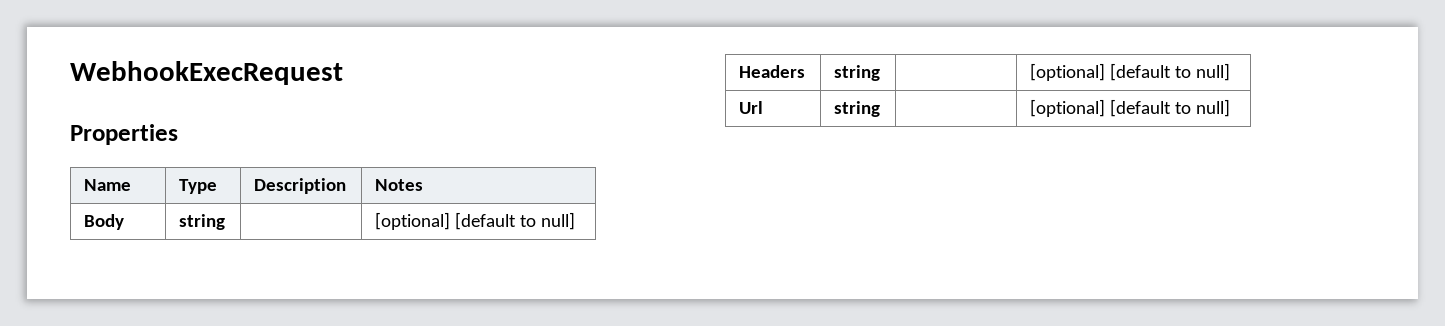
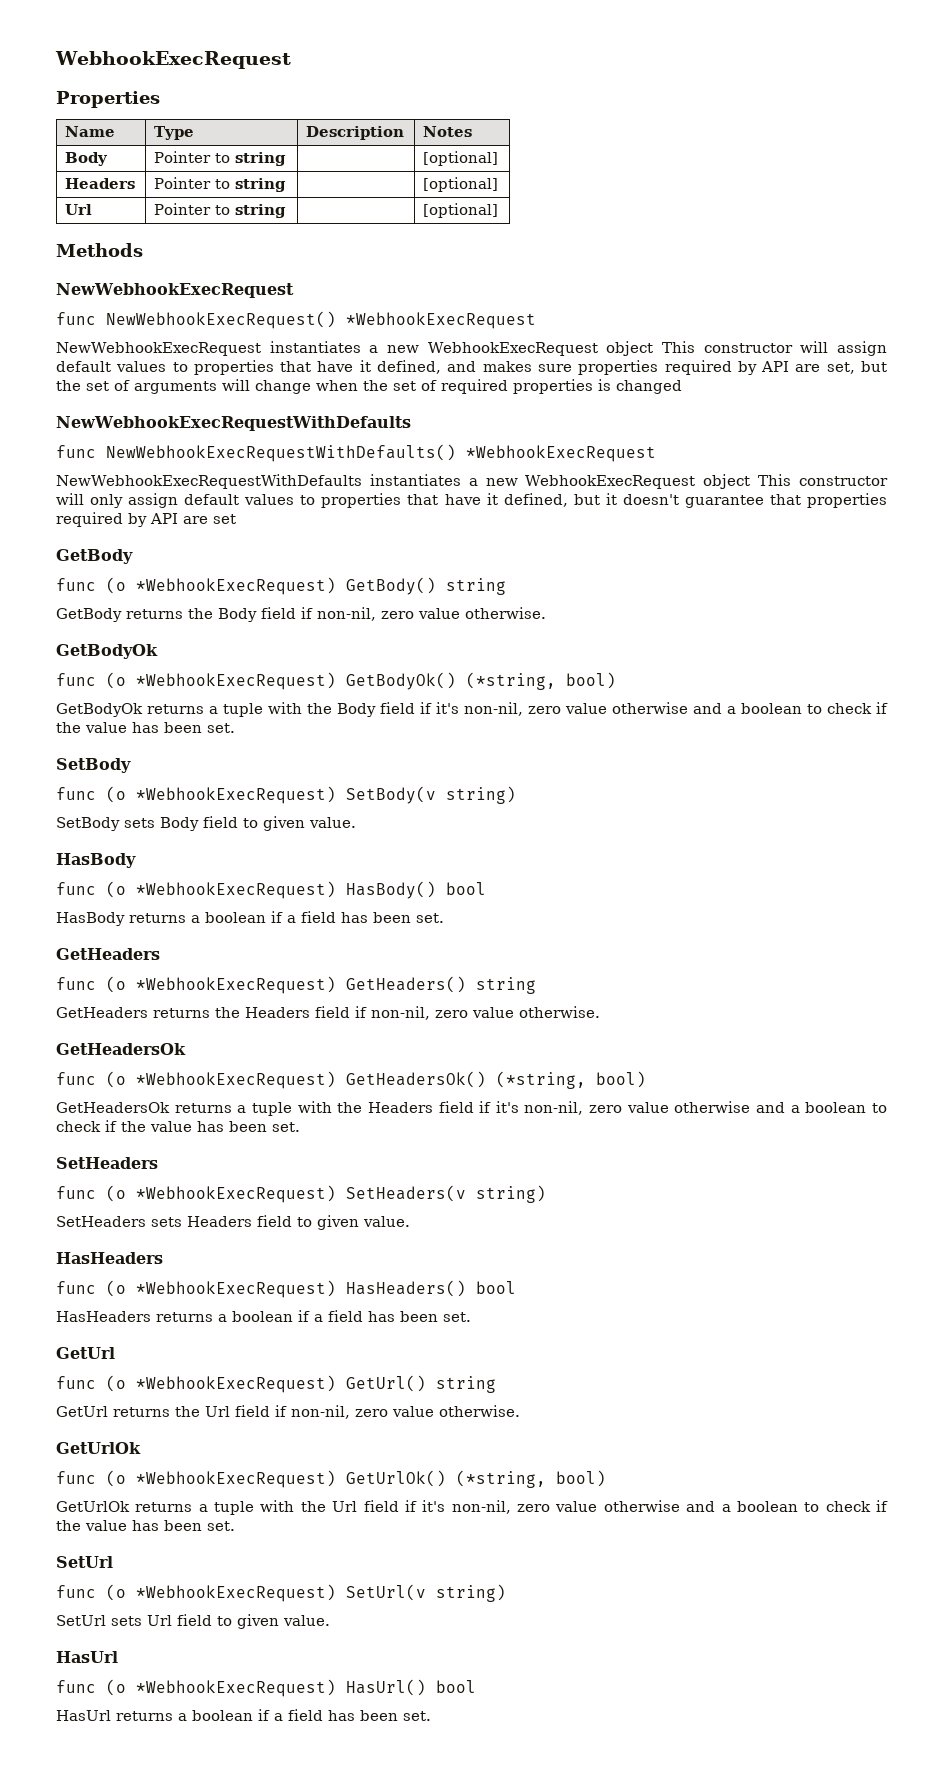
- Body | string | | [optional] [default to null]
+ Body | Pointer to string | | [optional]
- Headers | string | | [optional] [default to null]
+ Headers | Pointer to string | | [optional]
- Url | string | | [optional] [default to null]
+ Url | Pointer to string | | [optional]
+ Methods
+ NewWebhookExecRequest
+ func NewWebhookExecRequest() *WebhookExecRequest
+ NewWebhookExecRequest instantiates a new WebhookExecRequest object This constructor will assign default values to properties that have it defined, and makes sure properties required by API are set, but the set of arguments will change when the set of required properties is changed
+ NewWebhookExecRequestWithDefaults
+ func NewWebhookExecRequestWithDefaults() *WebhookExecRequest
+ NewWebhookExecRequestWithDefaults instantiates a new WebhookExecRequest object This constructor will only assign default values to properties that have it defined, but it doesn't guarantee that properties required by API are set
+ GetBody
+ func (o *WebhookExecRequest) GetBody() string
+ GetBody returns the Body field if non-nil, zero value otherwise.
+ GetBodyOk
+ func (o *WebhookExecRequest) GetBodyOk() (*string, bool)
+ GetBodyOk returns a tuple with the Body field if it's non-nil, zero value otherwise and a boolean to check if the value has been set.
+ SetBody
+ func (o *WebhookExecRequest) SetBody(v string)
+ SetBody sets Body field to given value.
+ HasBody
+ func (o *WebhookExecRequest) HasBody() bool
+ HasBody returns a boolean if a field has been set.
+ GetHeaders
+ func (o *WebhookExecRequest) GetHeaders() string
+ GetHeaders returns the Headers field if non-nil, zero value otherwise.
+ GetHeadersOk
+ func (o *WebhookExecRequest) GetHeadersOk() (*string, bool)
+ GetHeadersOk returns a tuple with the Headers field if it's non-nil, zero value otherwise and a boolean to check if the value has been set.
+ SetHeaders
+ func (o *WebhookExecRequest) SetHeaders(v string)
+ SetHeaders sets Headers field to given value.
+ HasHeaders
+ func (o *WebhookExecRequest) HasHeaders() bool
+ HasHeaders returns a boolean if a field has been set.
+ GetUrl
+ func (o *WebhookExecRequest) GetUrl() string
+ GetUrl returns the Url field if non-nil, zero value otherwise.
+ GetUrlOk
+ func (o *WebhookExecRequest) GetUrlOk() (*string, bool)
+ GetUrlOk returns a tuple with the Url field if it's non-nil, zero value otherwise and a boolean to check if the value has been set.
+ SetUrl
+ func (o *WebhookExecRequest) SetUrl(v string)
+ SetUrl sets Url field to given value.
+ HasUrl
+ func (o *WebhookExecRequest) HasUrl() bool
+ HasUrl returns a boolean if a field has been set.

